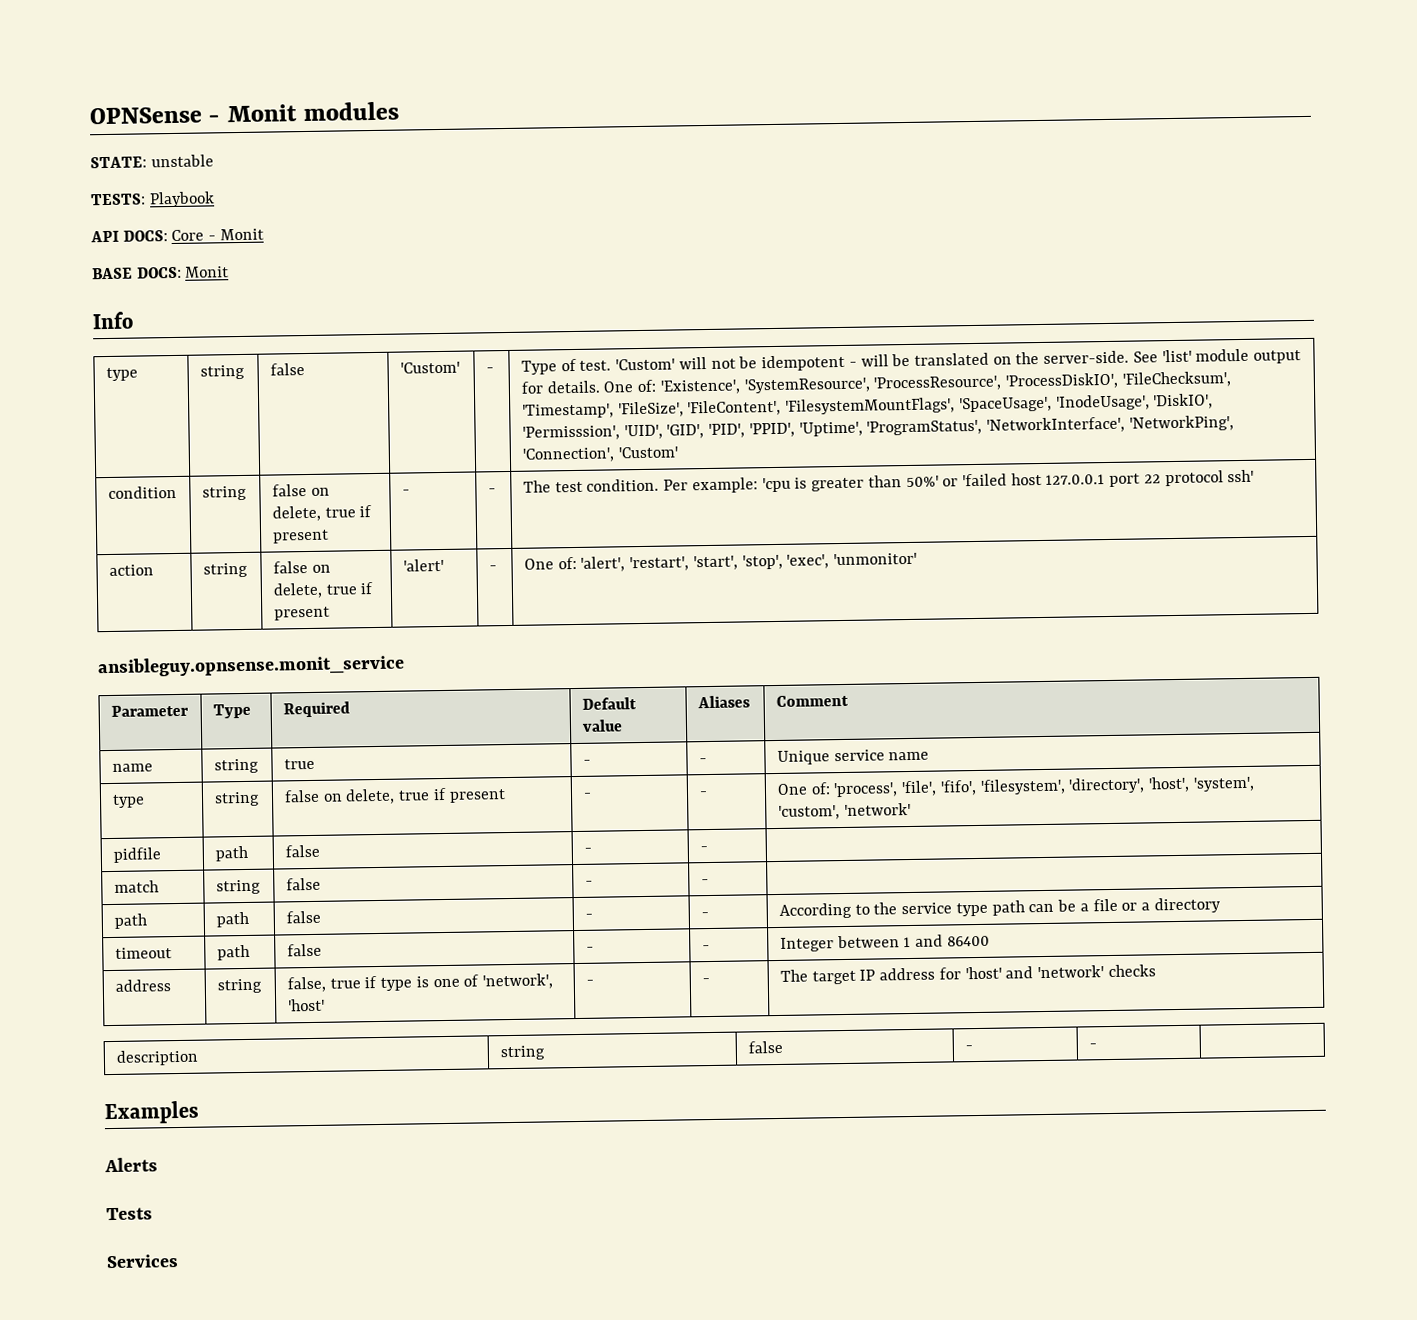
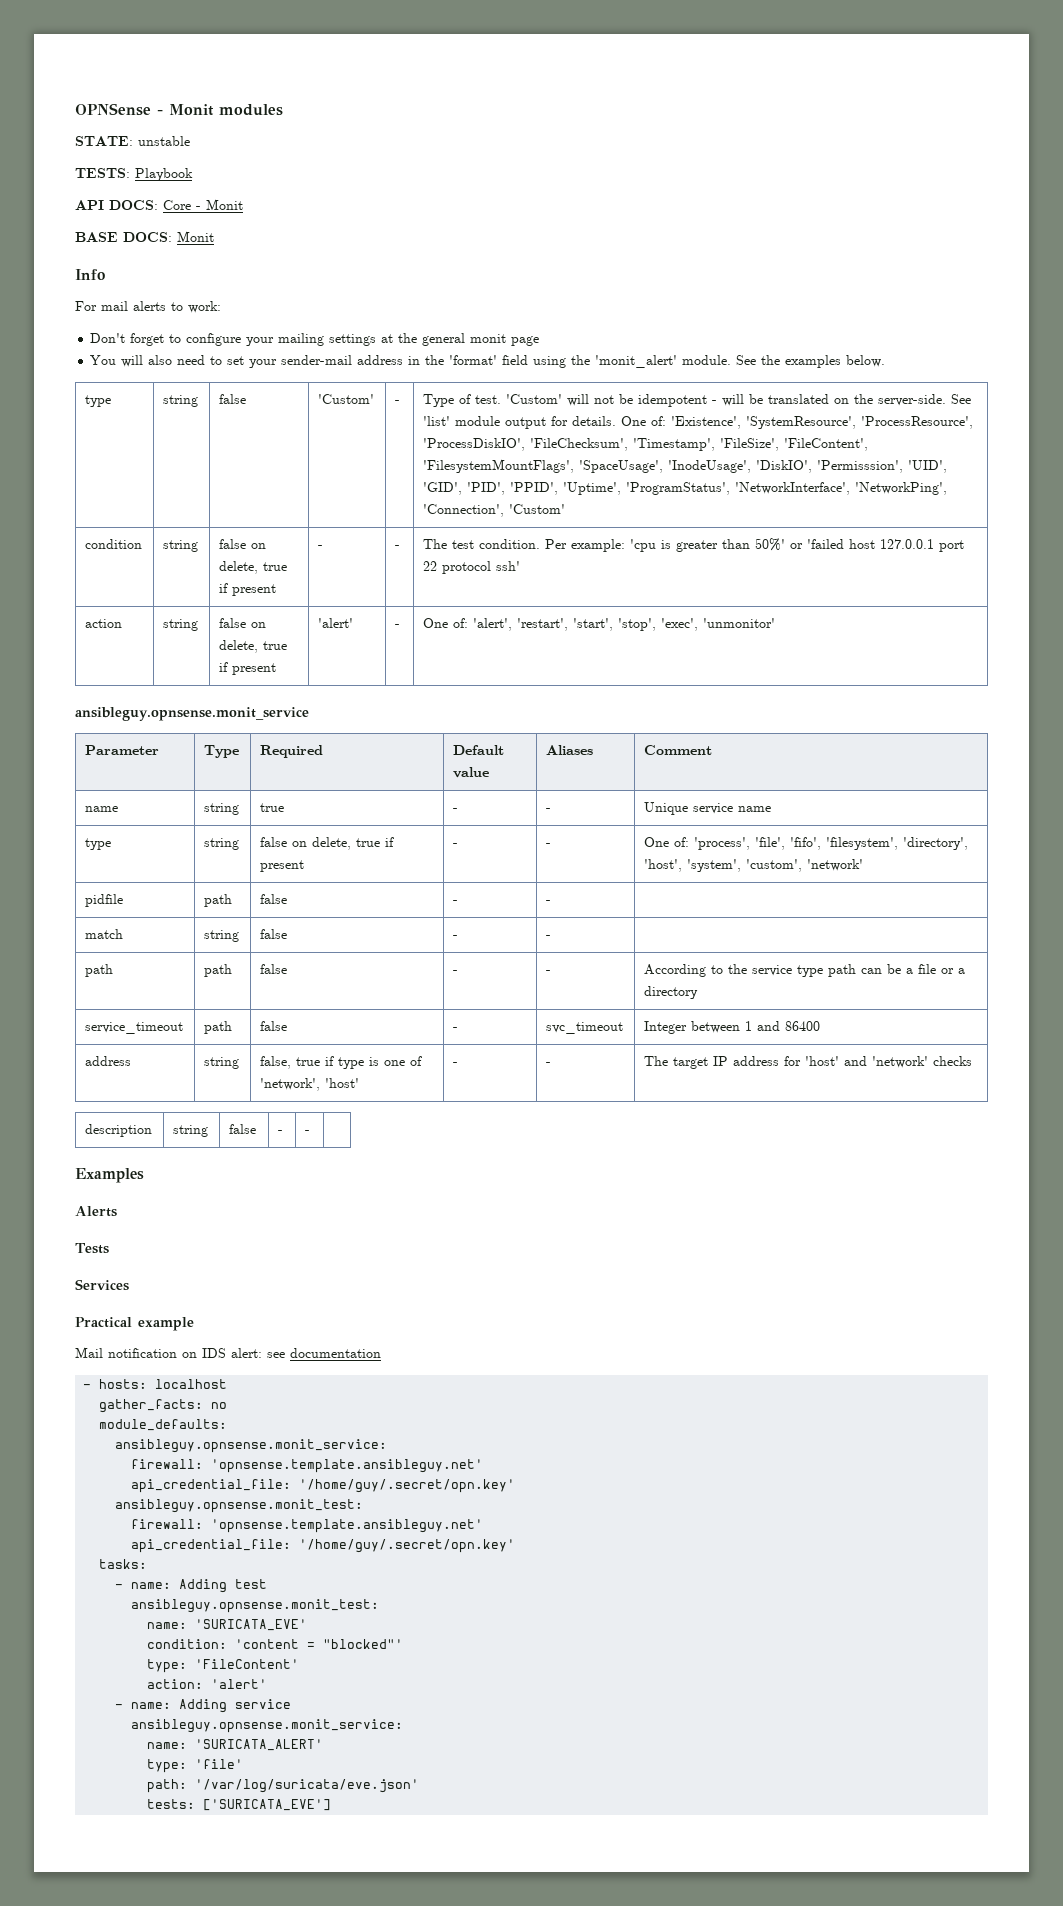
+ For mail alerts to work:
+ Don't forget to configure your mailing settings at the general monit page
+ You will also need to set your sender-mail address in the 'format' field using the 'monit_alert' module. See the examples below.
- timeout | path | false | - | - | Integer between 1 and 86400
+ service_timeout | path | false | - | svc_timeout | Integer between 1 and 86400
+ Practical example
+ Mail notification on IDS alert: see documentation
+ - hosts: localhost
+ gather_facts: no
+ module_defaults:
+ ansibleguy.opnsense.monit_service:
+ firewall: 'opnsense.template.ansibleguy.net'
+ api_credential_file: '/home/guy/.secret/opn.key'
+ ansibleguy.opnsense.monit_test:
+ firewall: 'opnsense.template.ansibleguy.net'
+ api_credential_file: '/home/guy/.secret/opn.key'
+ tasks:
+ - name: Adding test
+ ansibleguy.opnsense.monit_test:
+ name: 'SURICATA_EVE'
+ condition: 'content = "blocked"'
+ type: 'FileContent'
+ action: 'alert'
+ - name: Adding service
+ ansibleguy.opnsense.monit_service:
+ name: 'SURICATA_ALERT'
+ type: 'file'
+ path: '/var/log/suricata/eve.json'
+ tests: ['SURICATA_EVE']

